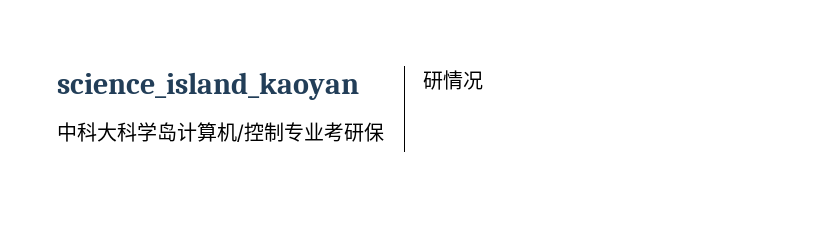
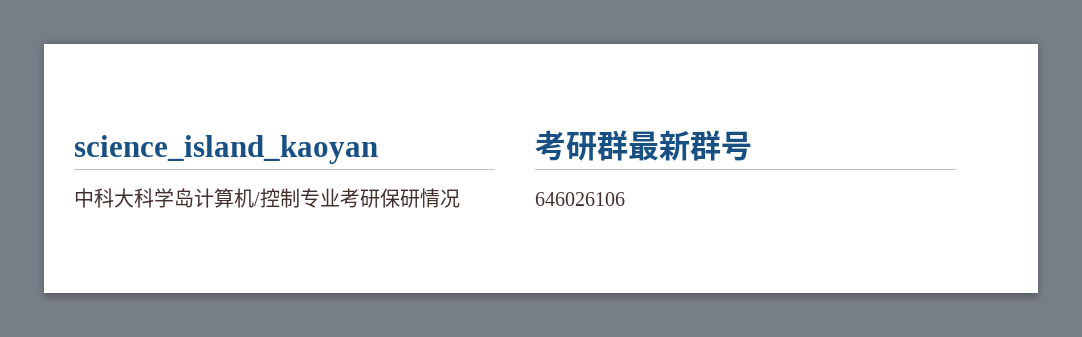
+ 考研群最新群号
+ 646026106

